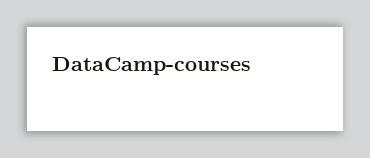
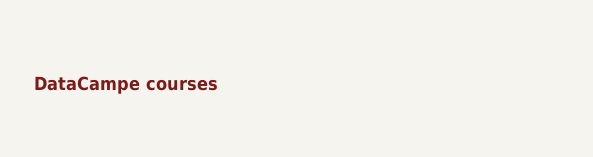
- DataCamp-courses
+ DataCampe courses

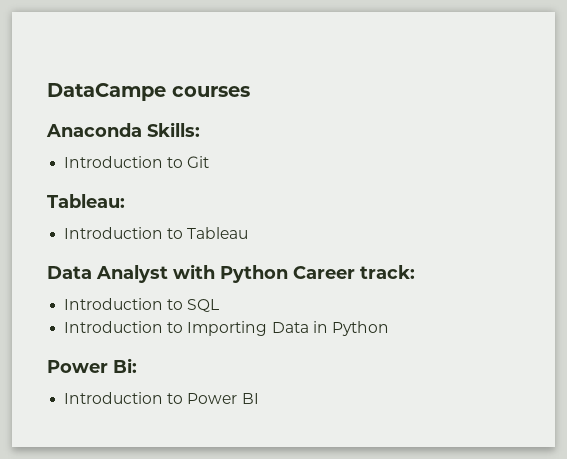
+ Anaconda Skills:
+ Introduction to Git
+ Tableau:
+ Introduction to Tableau
+ Data Analyst with Python Career track:
+ Introduction to SQL
+ Introduction to Importing Data in Python
+ Power Bi:
+ Introduction to Power BI

